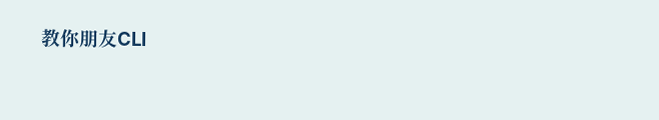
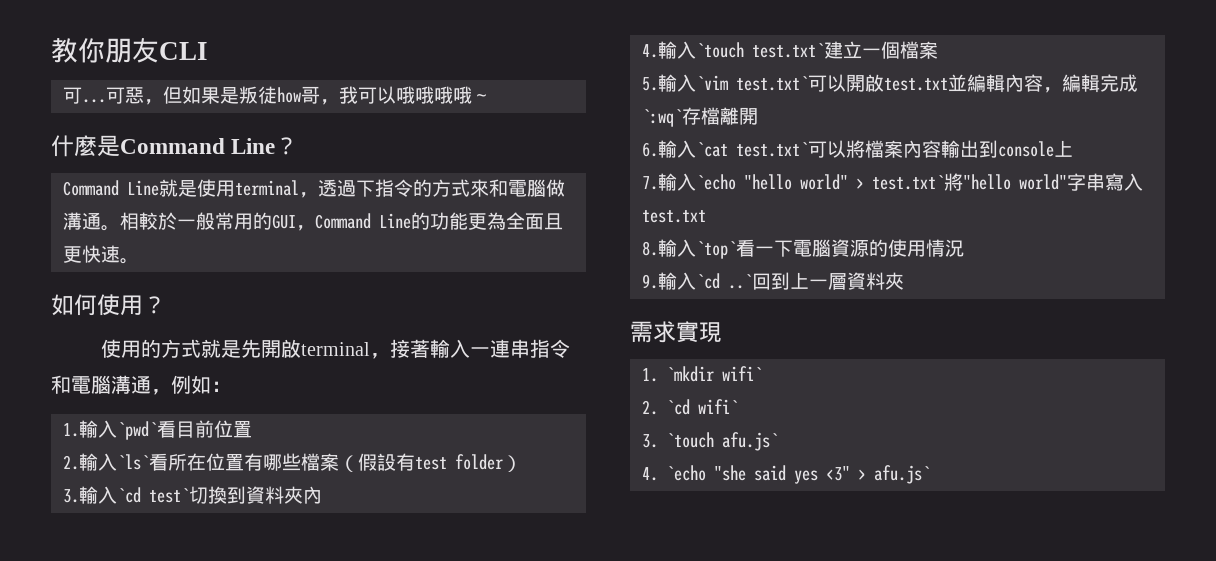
+ 可...可惡，但如果是叛徒how哥，我可以哦哦哦哦～
+ 什麼是Command Line？
+ Command Line就是使用terminal，透過下指令的方式來和電腦做溝通。相較於一般常用的GUI，Command Line的功能更為全面且更快速。
+ 如何使用？
+ 使用的方式就是先開啟terminal，接著輸入一連串指令和電腦溝通，例如：
+ 1.輸入`pwd`看目前位置
+ 2.輸入`ls`看所在位置有哪些檔案（假設有test folder）
+ 3.輸入`cd test`切換到資料夾內
+ 4.輸入`touch test.txt`建立一個檔案
+ 5.輸入`vim test.txt`可以開啟test.txt並編輯內容，編輯完成`:wq`存檔離開
+ 6.輸入`cat test.txt`可以將檔案內容輸出到console上
+ 7.輸入`echo "hello world" > test.txt`將"hello world"字串寫入test.txt
+ 8.輸入`top`看一下電腦資源的使用情況
+ 9.輸入`cd ..`回到上一層資料夾
+ 需求實現
+ 1. `mkdir wifi`
+ 2. `cd wifi`
+ 3. `touch afu.js`
+ 4. `echo "she said yes <3" > afu.js`

